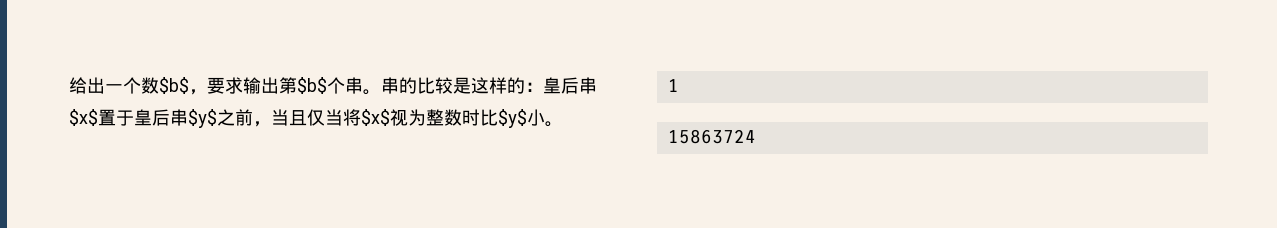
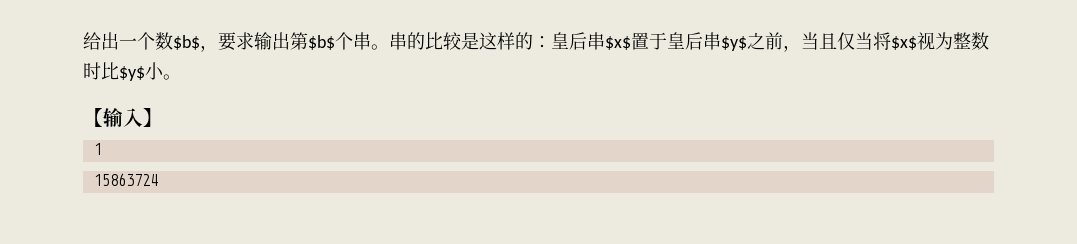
+ 【输入】

